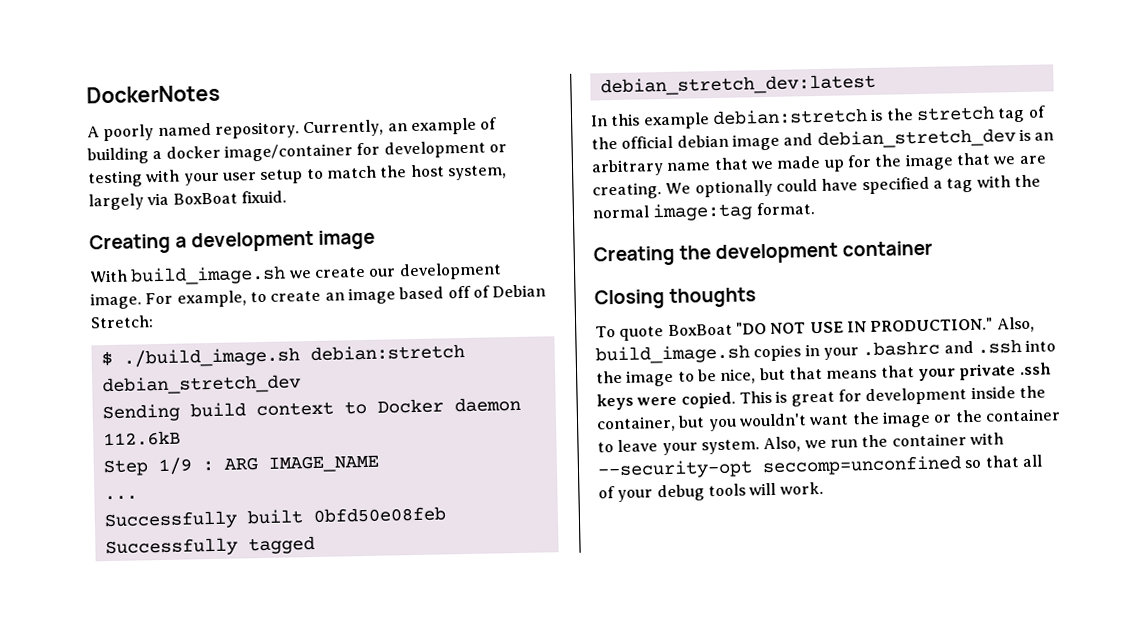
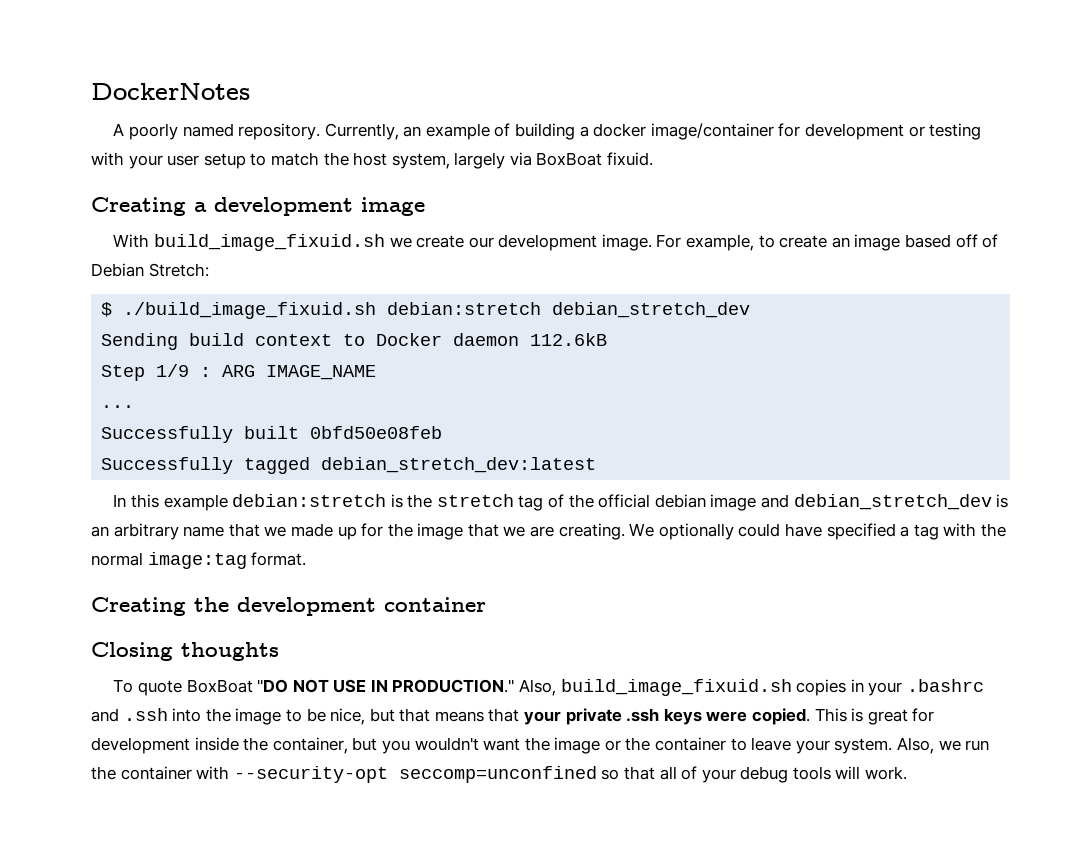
- With build_image.sh we create our development image.
+ With build_image_fixuid.sh we create our development image.
- $ ./build_image.sh debian:stretch debian_stretch_dev
+ $ ./build_image_fixuid.sh debian:stretch debian_stretch_dev
- Also, build_image.sh copies in your .bashrc and .ssh into the image to be nice, but that means that your private .ssh keys were copied.
+ Also, build_image_fixuid.sh copies in your .bashrc and .ssh into the image to be nice, but that means that your private .ssh keys were copied.

